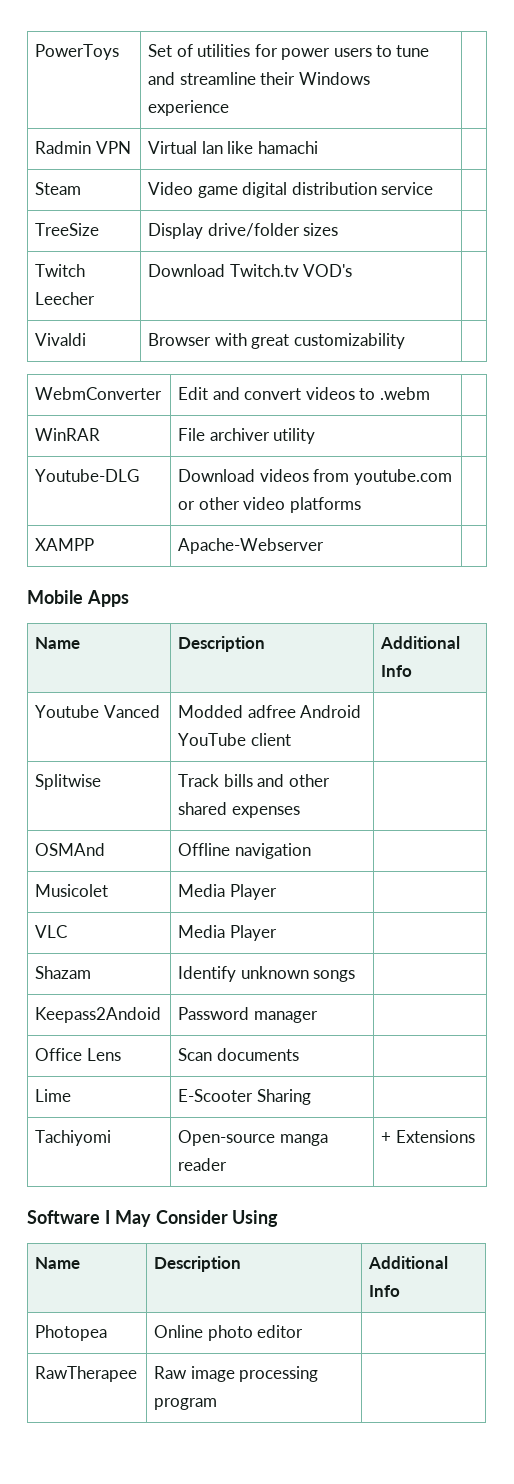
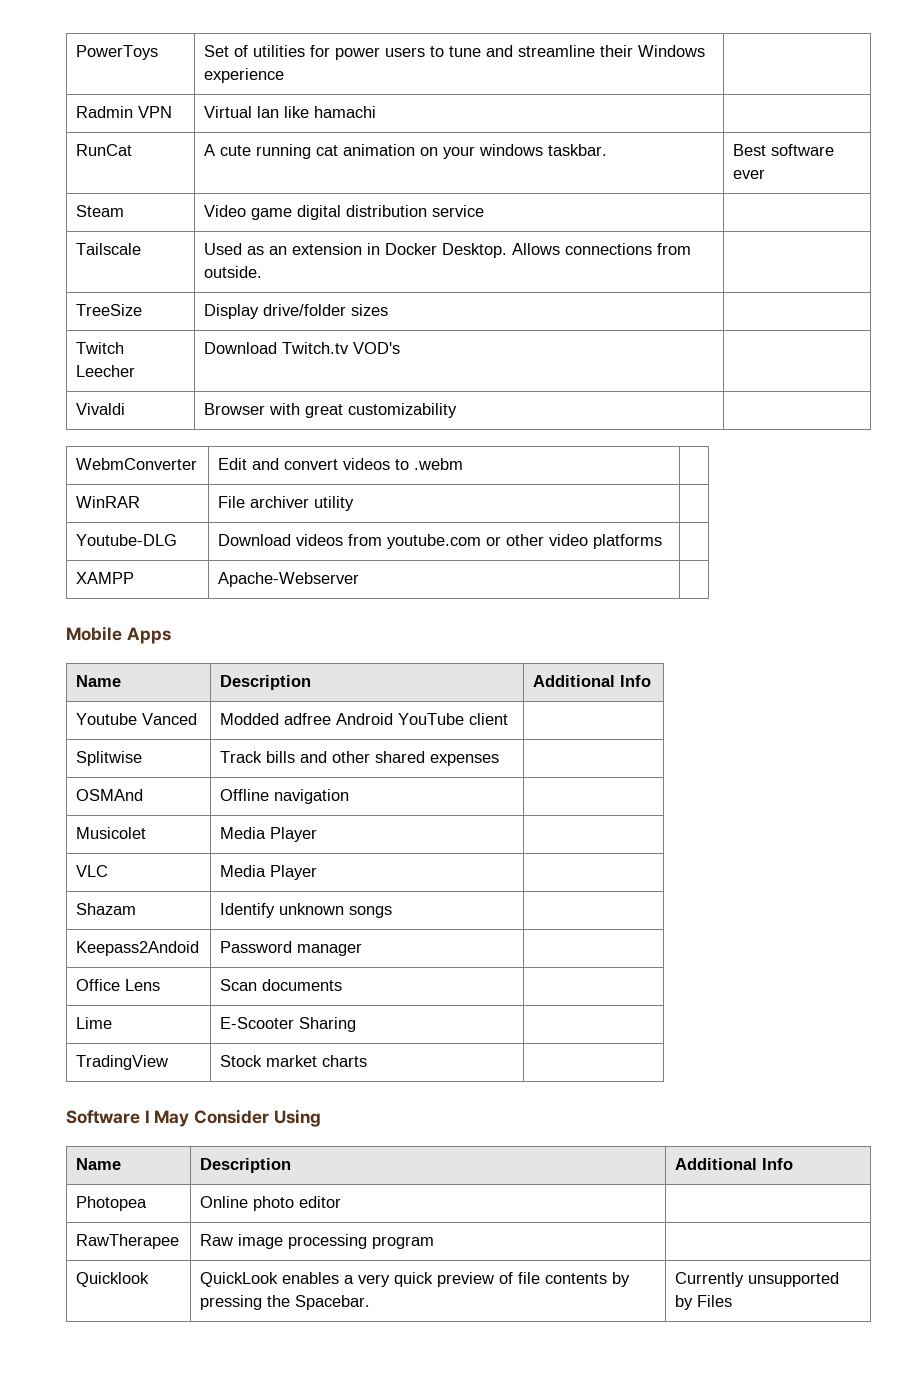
+ RunCat | A cute running cat animation on your windows taskbar. | Best software ever
+ Tailscale | Used as an extension in Docker Desktop. Allows connections from outside. |
- Tachiyomi | Open-source manga reader | + Extensions
+ TradingView | Stock market charts |
+ Quicklook | QuickLook enables a very quick preview of file contents by pressing the Spacebar. | Currently unsupported by Files

